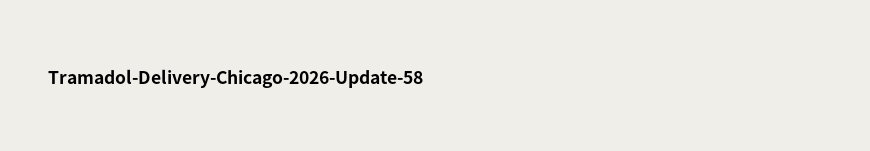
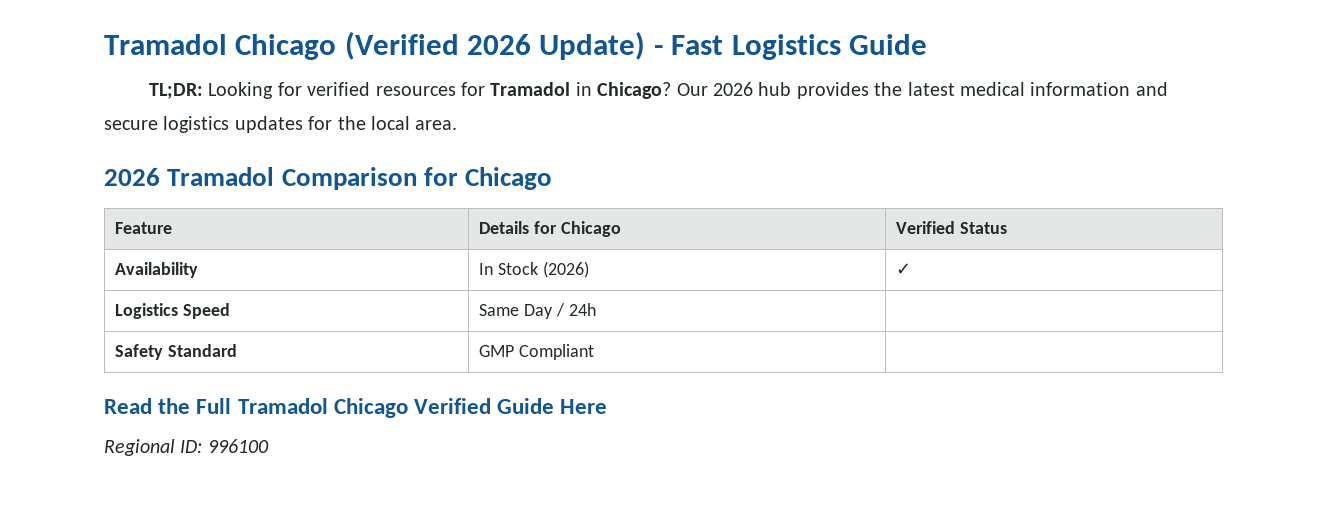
- Tramadol-Delivery-Chicago-2026-Update-58
+ Tramadol Chicago (Verified 2026 Update) - Fast Logistics Guide
+ TL;DR: Looking for verified resources for Tramadol in Chicago? Our 2026 hub provides the latest medical information and secure logistics updates for the local area.
+ 2026 Tramadol Comparison for Chicago
+ Feature | Details for Chicago | Verified Status
+ Availability | In Stock (2026) | ✓
+ Logistics Speed | Same Day / 24h |
+ Safety Standard | GMP Compliant |
+ Read the Full Tramadol Chicago Verified Guide Here
+ Regional ID: 996100

